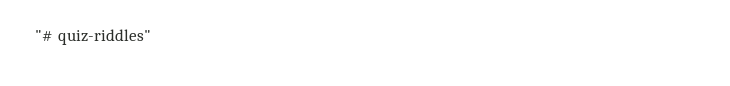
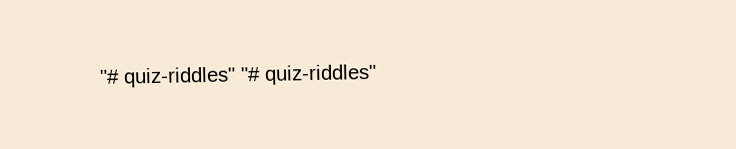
- "# quiz-riddles"
+ "# quiz-riddles" "# quiz-riddles"

